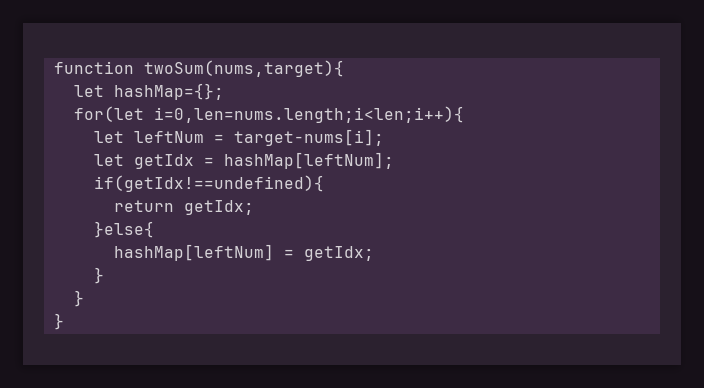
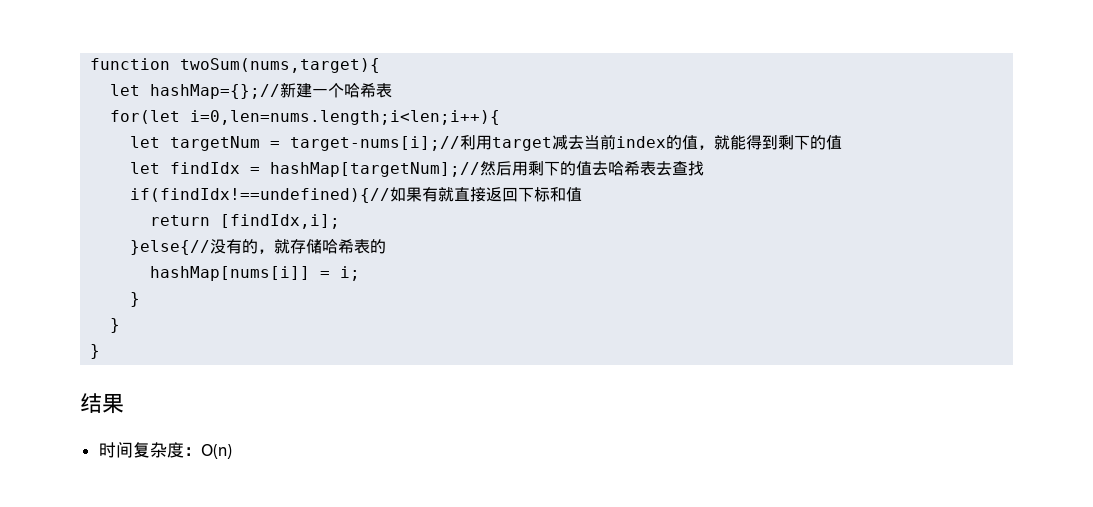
- let hashMap={};
+ let hashMap={};//新建一个哈希表
- let leftNum = target-nums[i];
- let getIdx = hashMap[leftNum];
- if(getIdx!==undefined){
- return getIdx;
- }else{
- hashMap[leftNum] = getIdx;
+ let targetNum = target-nums[i];//利用target减去当前index的值，就能得到剩下的值
+ let findIdx = hashMap[targetNum];//然后用剩下的值去哈希表去查找
+ if(findIdx!==undefined){//如果有就直接返回下标和值
+ return [findIdx,i];
+ }else{//没有的，就存储哈希表的
+ hashMap[nums[i]] = i;
  }
  }
  }
+ 结果
+ 时间复杂度：O(n)

